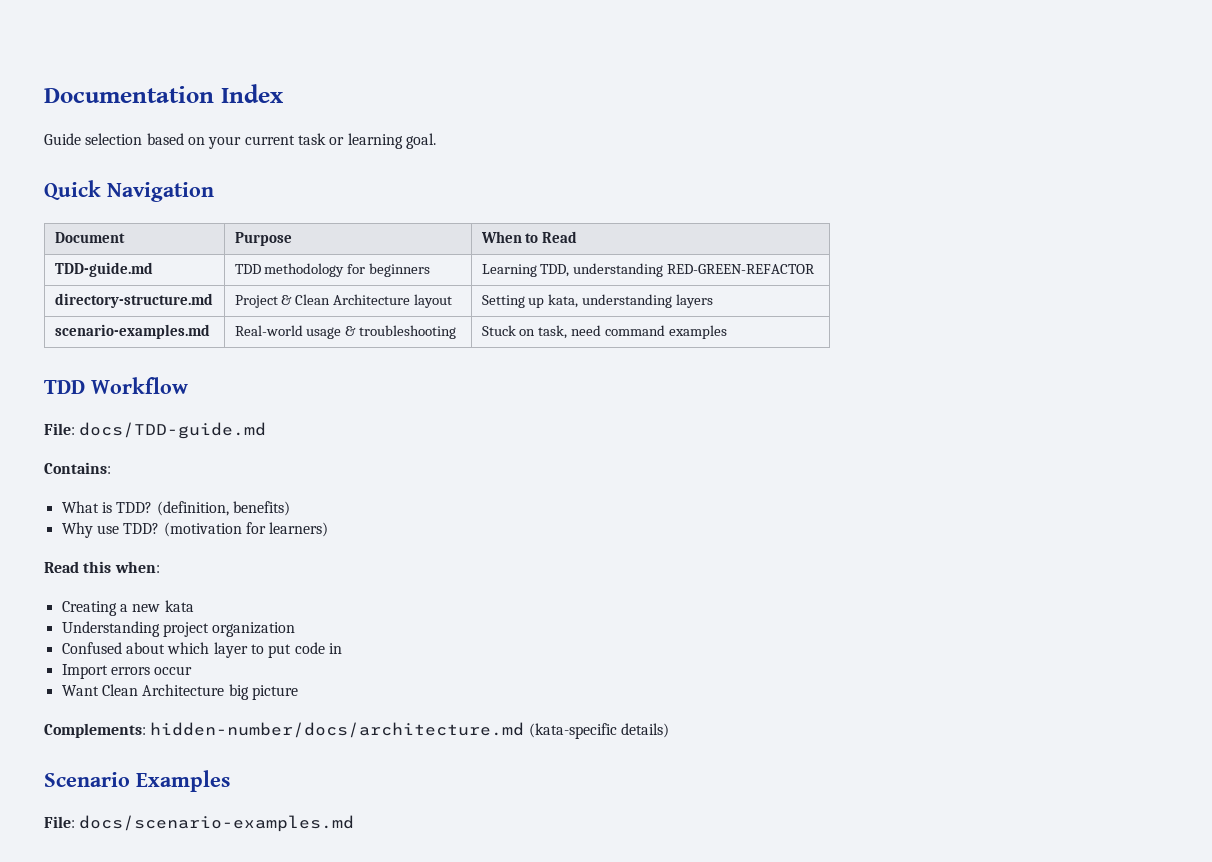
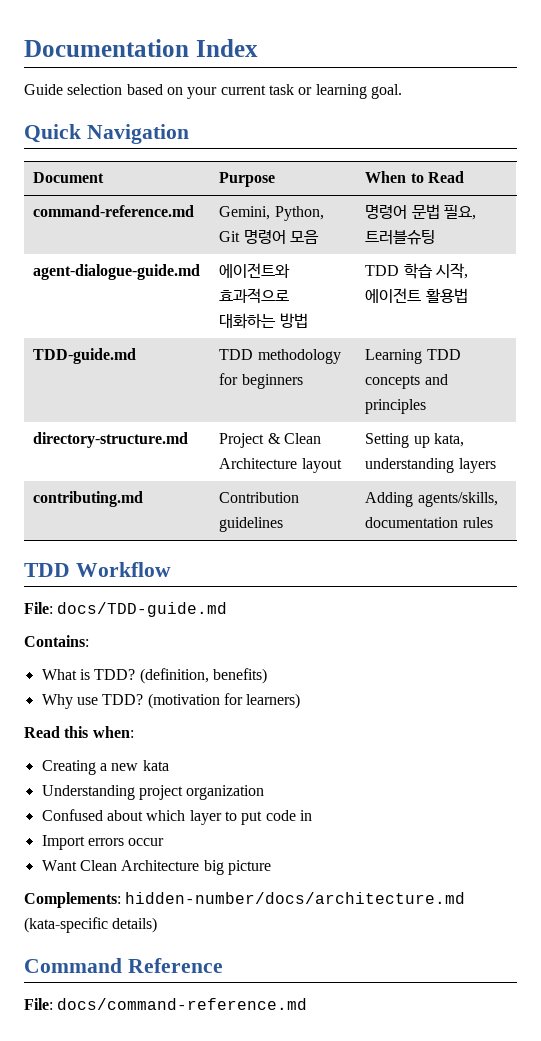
+ command-reference.md | Gemini, Python, Git 명령어 모음 | 명령어 문법 필요, 트러블슈팅
+ agent-dialogue-guide.md | 에이전트와 효과적으로 대화하는 방법 | TDD 학습 시작, 에이전트 활용법
- TDD-guide.md | TDD methodology for beginners | Learning TDD, understanding RED-GREEN-REFACTOR
+ TDD-guide.md | TDD methodology for beginners | Learning TDD concepts and principles
- scenario-examples.md | Real-world usage & troubleshooting | Stuck on task, need command examples
+ contributing.md | Contribution guidelines | Adding agents/skills, documentation rules
- Scenario Examples
- File: docs/scenario-examples.md
+ Command Reference
+ File: docs/command-reference.md

